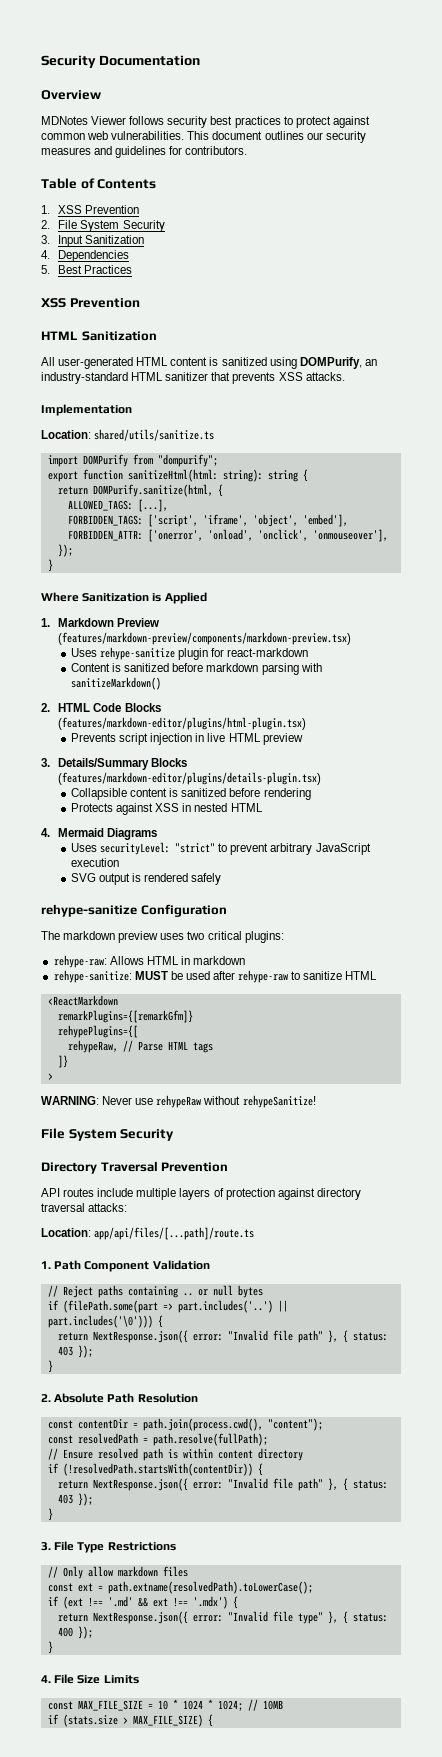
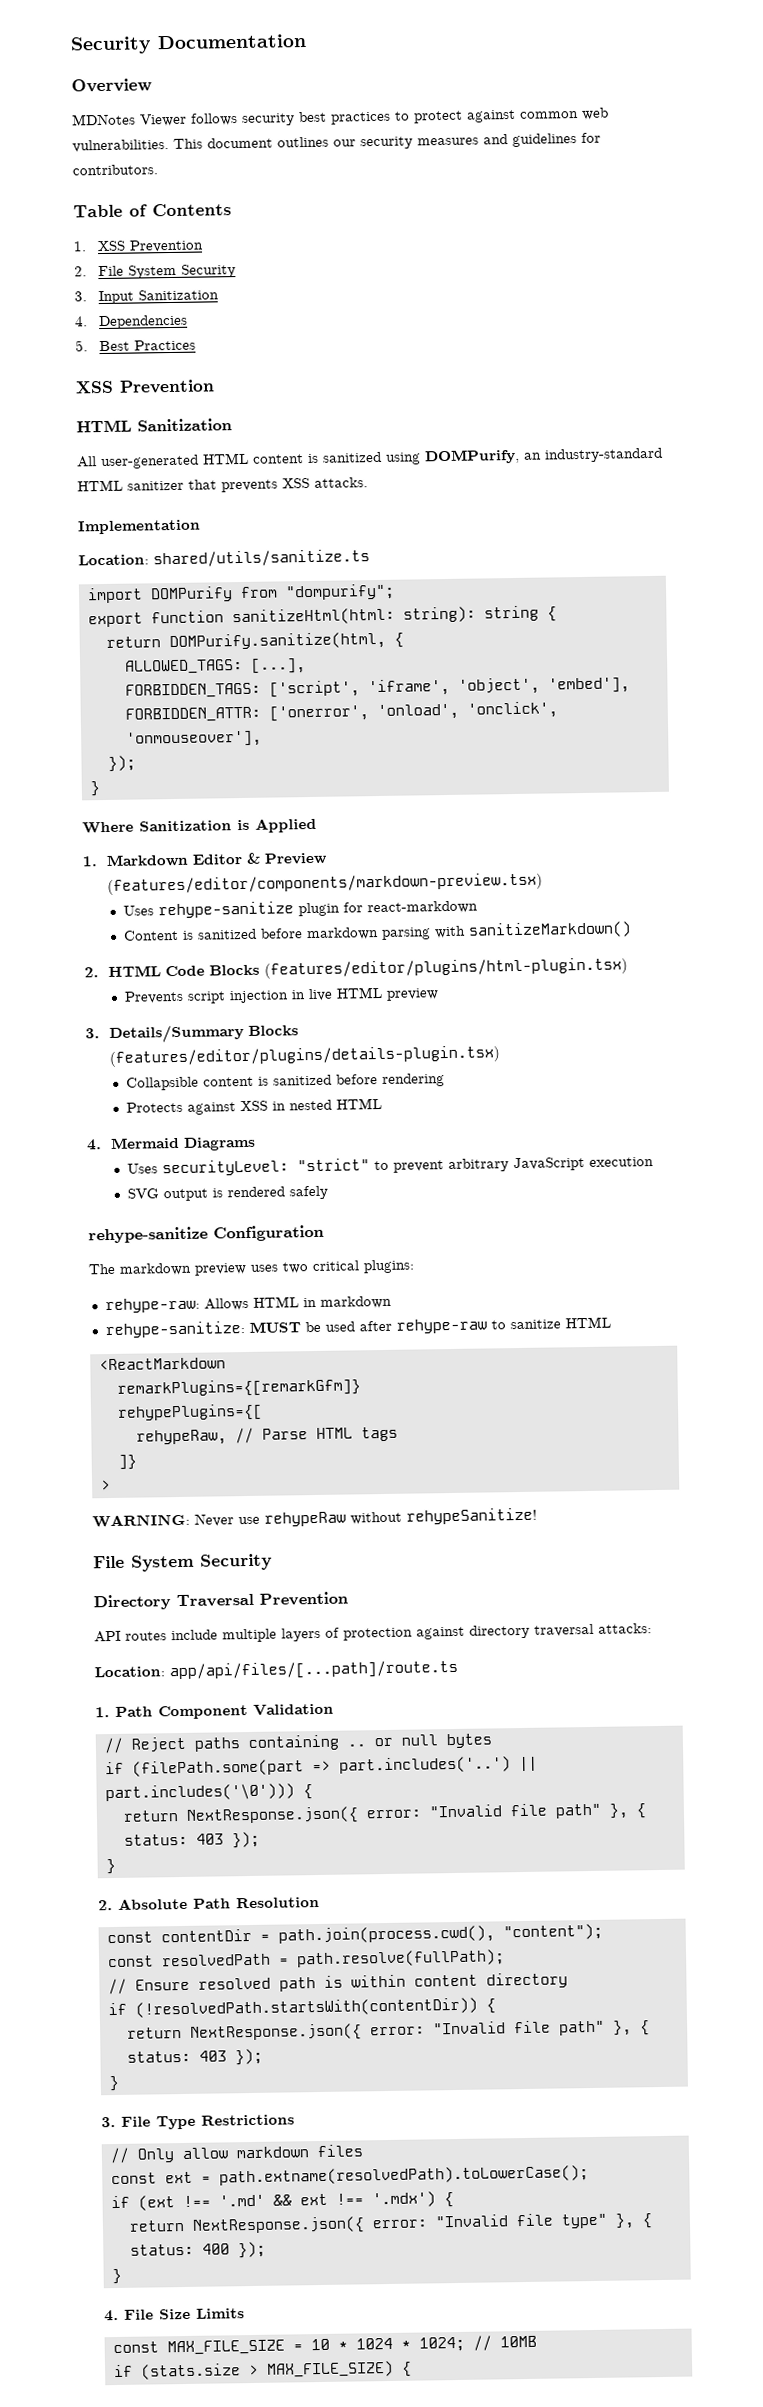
- 1. Markdown Preview (features/markdown-preview/components/markdown-preview.tsx)
+ 1. Markdown Editor & Preview (features/editor/components/markdown-preview.tsx)
- 2. HTML Code Blocks (features/markdown-editor/plugins/html-plugin.tsx)
+ 2. HTML Code Blocks (features/editor/plugins/html-plugin.tsx)
- 3. Details/Summary Blocks (features/markdown-editor/plugins/details-plugin.tsx)
+ 3. Details/Summary Blocks (features/editor/plugins/details-plugin.tsx)

